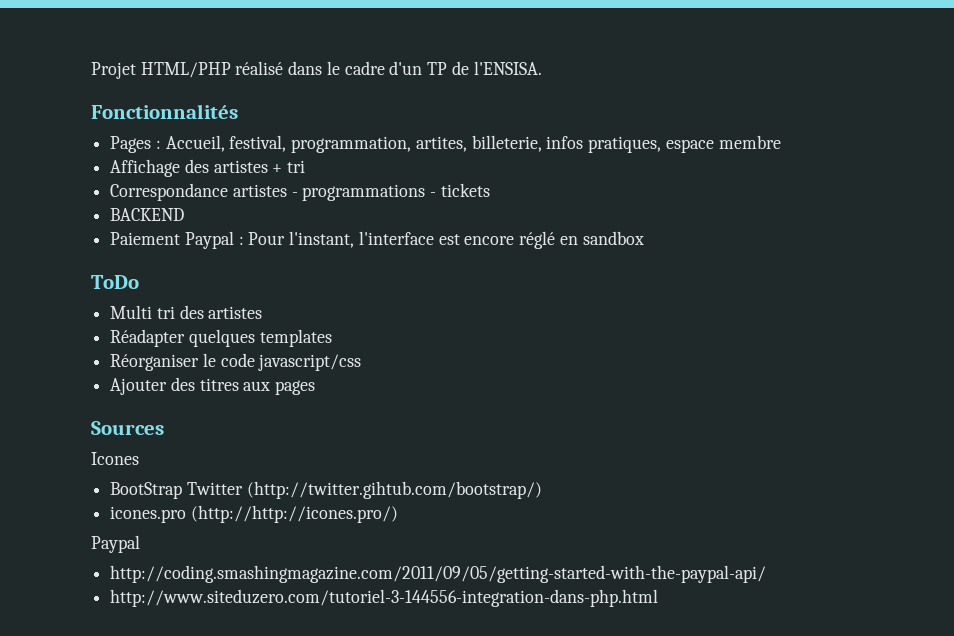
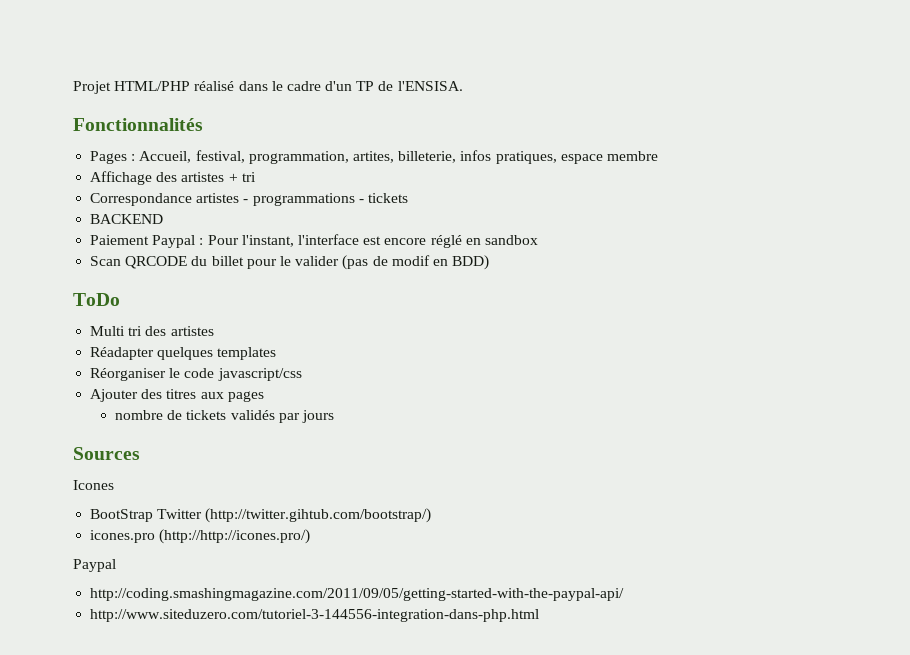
+ Scan QRCODE du billet pour le valider (pas de modif en BDD)
+ nombre de tickets validés par jours

